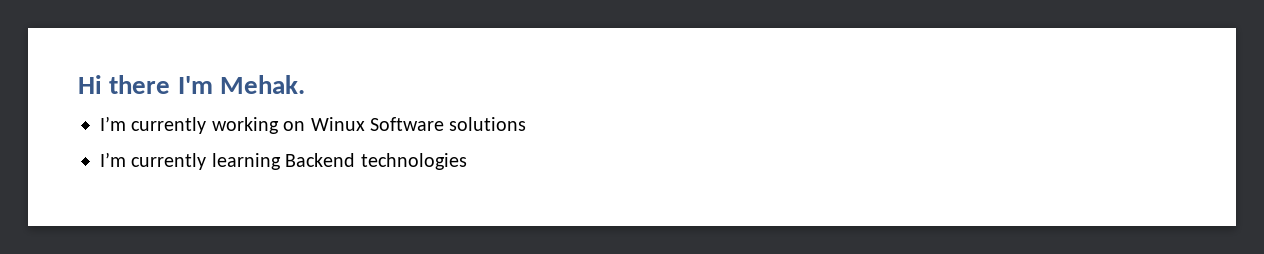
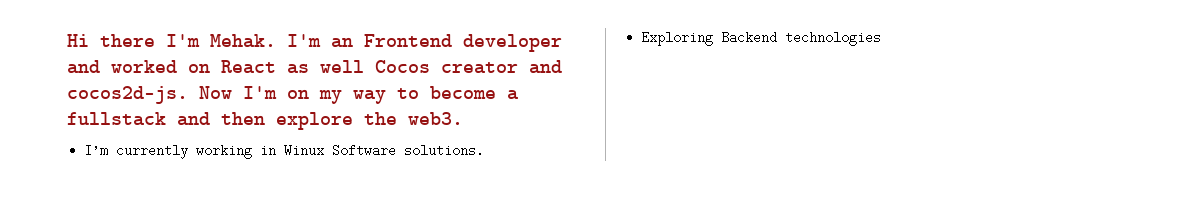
+ I'm an Frontend developer and worked on React as well Cocos creator and cocos2d-js. Now I'm on my way to become a fullstack and then explore the web3.
- I’m currently working on Winux Software solutions
- I’m currently learning Backend technologies
+ I’m currently working in Winux Software solutions.
+ Exploring Backend technologies

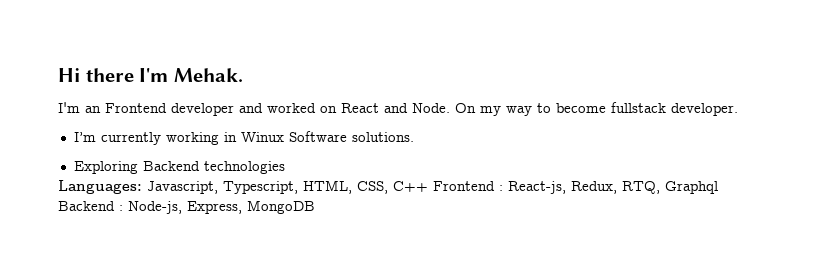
- Hi there I'm Mehak. I'm an Frontend developer and worked on React as well Cocos creator and cocos2d-js. Now I'm on my way to become a fullstack and then explore the web3.
+ Hi there I'm Mehak.
+ I'm an Frontend developer and worked on React and Node. On my way to become fullstack developer.
+ Languages: Javascript, Typescript, HTML, CSS, C++ Frontend : React-js, Redux, RTQ, Graphql Backend : Node-js, Express, MongoDB

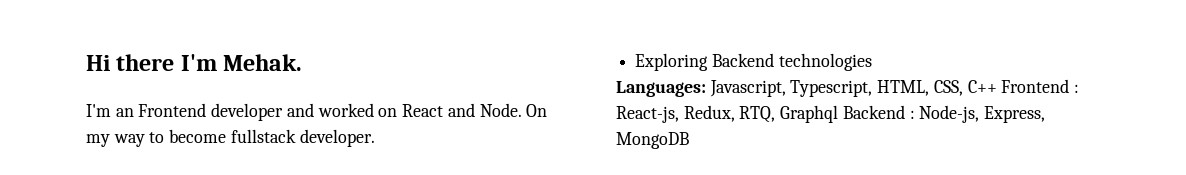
- I’m currently working in Winux Software solutions.

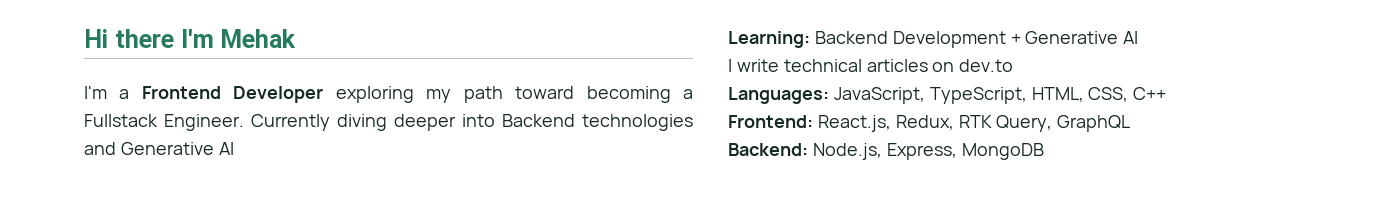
- Hi there I'm Mehak.
- I'm an Frontend developer and worked on React and Node. On my way to become fullstack developer.
- Exploring Backend technologies
+ Hi there I'm Mehak
+ I'm a Frontend Developer exploring my path toward becoming a Fullstack Engineer. Currently diving deeper into Backend technologies and Generative AI
+ Learning: Backend Development + Generative AI
+ I write technical articles on dev.to
- Languages: Javascript, Typescript, HTML, CSS, C++ Frontend : React-js, Redux, RTQ, Graphql Backend : Node-js, Express, MongoDB
+ Languages: JavaScript, TypeScript, HTML, CSS, C++
+ Frontend: React.js, Redux, RTK Query, GraphQL
+ Backend: Node.js, Express, MongoDB

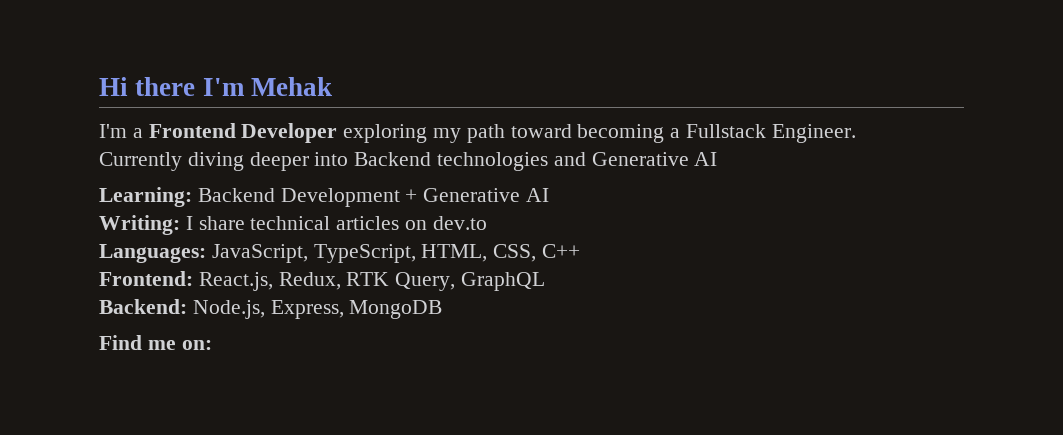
- I'm a Frontend Developer exploring my path toward becoming a Fullstack Engineer. Currently diving deeper into Backend technologies and Generative AI
+ I'm a Frontend Developer exploring my path toward becoming a Fullstack Engineer.
+ Currently diving deeper into Backend technologies and Generative AI
- I write technical articles on dev.to
+ Writing: I share technical articles on dev.to
+ Find me on:

